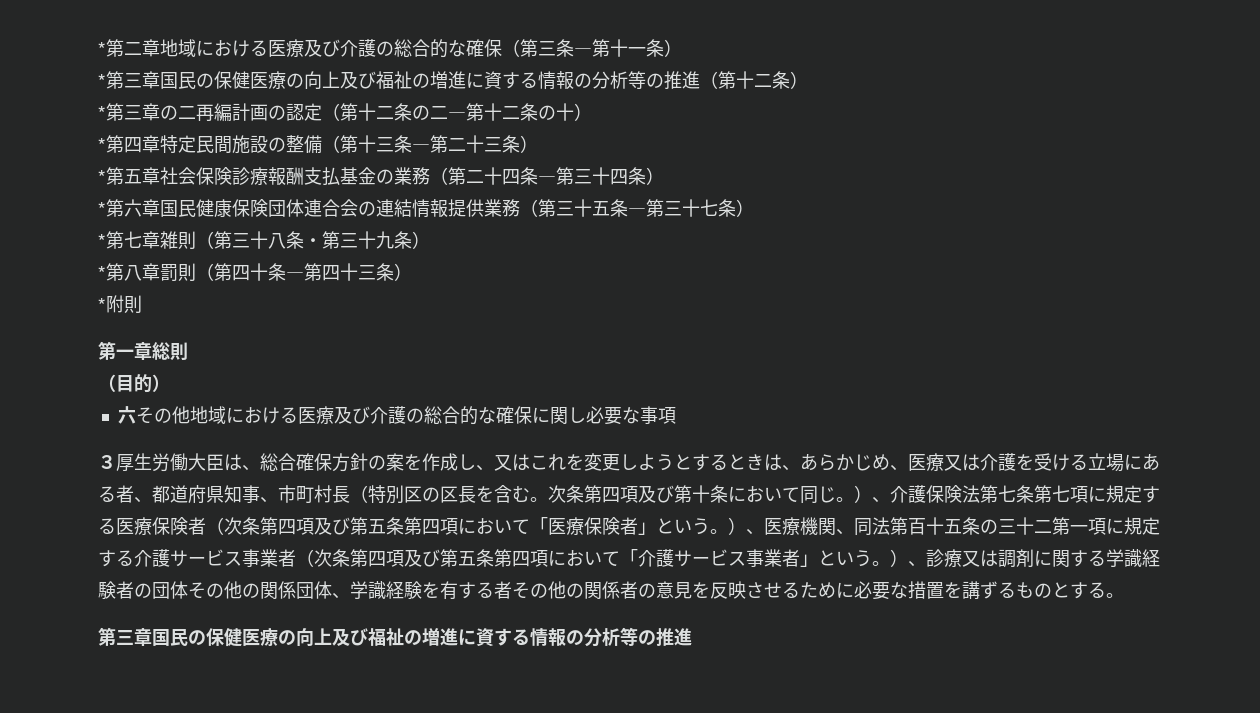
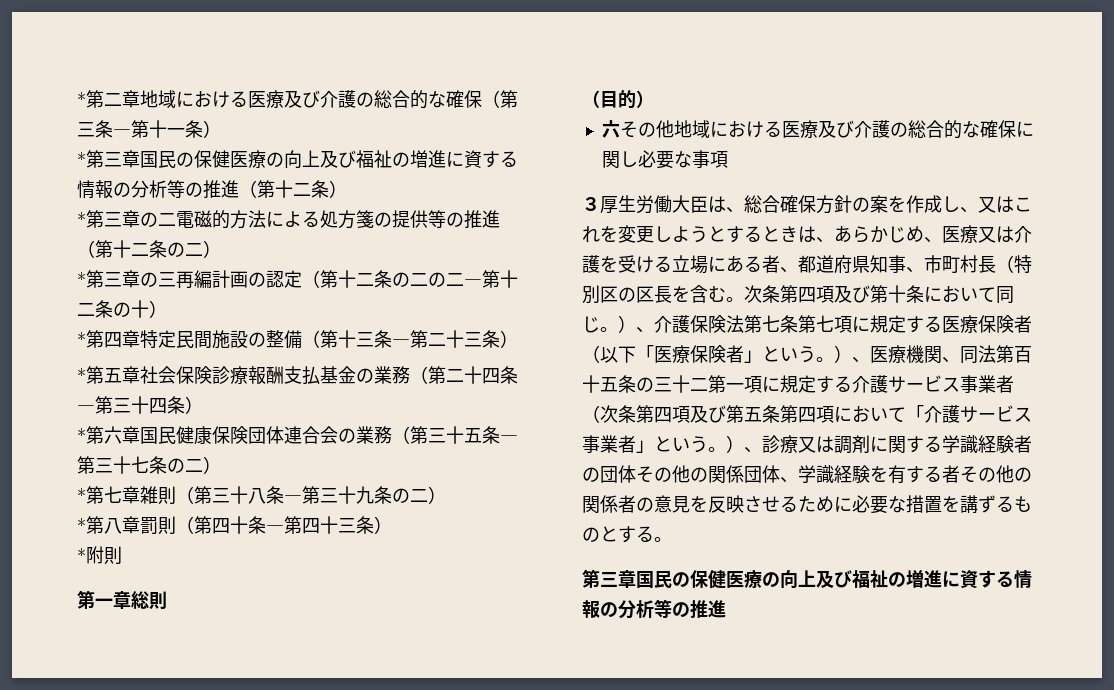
- *第三章の二再編計画の認定（第十二条の二―第十二条の十）
+ *第三章の二電磁的方法による処方箋の提供等の推進（第十二条の二）
+ *第三章の三再編計画の認定（第十二条の二の二―第十二条の十）
- *第六章国民健康保険団体連合会の連結情報提供業務（第三十五条―第三十七条）
+ *第六章国民健康保険団体連合会の業務（第三十五条―第三十七条の二）
- *第七章雑則（第三十八条・第三十九条）
+ *第七章雑則（第三十八条―第三十九条の二）
- 次条第四項及び第十条において同じ。）、介護保険法第七条第七項に規定する医療保険者（次条第四項及び第五条第四項において「医療保険者」という。）、医療機関、同法第百十五条の三十二第一項に規定する介護サービス事業者（次条第四項及び第五条第四項において「介護サービス事業者」という。）、診療又は調剤に関する学識経験者の団体その他の関係団体、学識経験を有する者その他の関係者の意見を反映させるために必要な措置を講ずるものとする。
+ 次条第四項及び第十条において同じ。）、介護保険法第七条第七項に規定する医療保険者（以下「医療保険者」という。）、医療機関、同法第百十五条の三十二第一項に規定する介護サービス事業者（次条第四項及び第五条第四項において「介護サービス事業者」という。）、診療又は調剤に関する学識経験者の団体その他の関係団体、学識経験を有する者その他の関係者の意見を反映させるために必要な措置を講ずるものとする。

